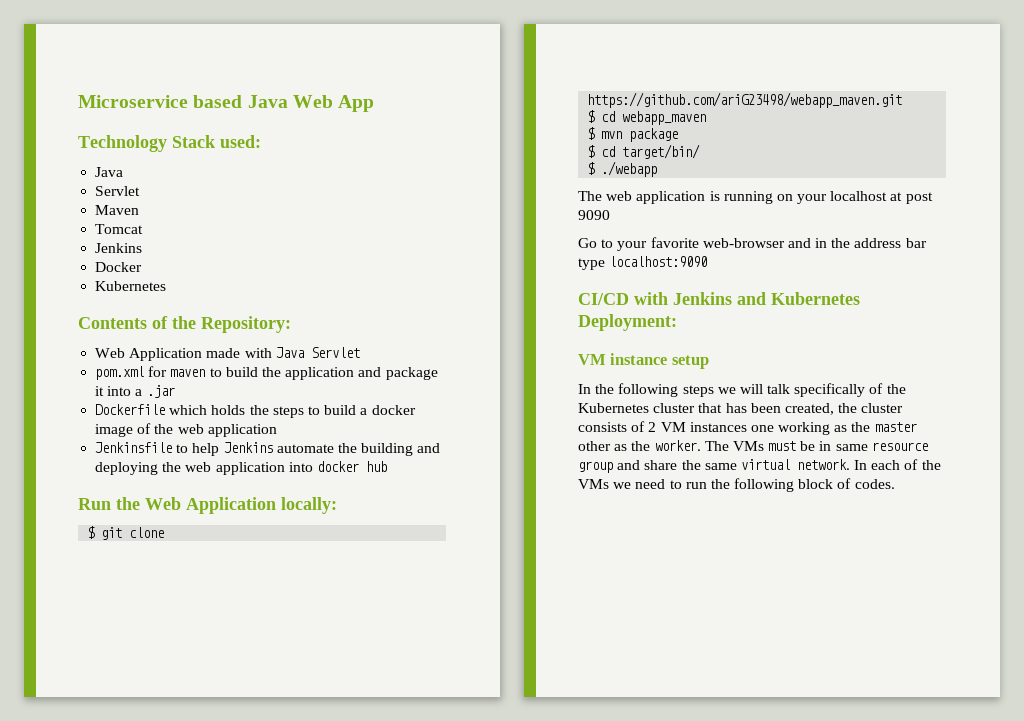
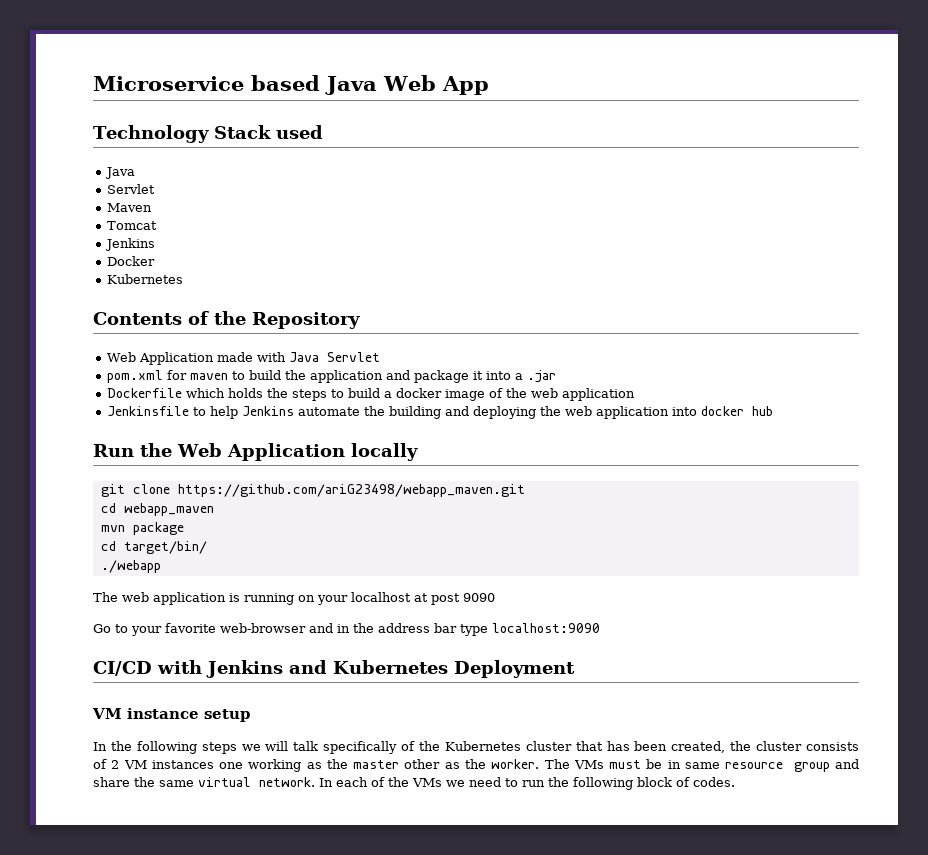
- Technology Stack used:
+ Technology Stack used
- Contents of the Repository:
+ Contents of the Repository
- Run the Web Application locally:
- $ git clone https://github.com/ariG23498/webapp_maven.git
+ Run the Web Application locally
+ git clone https://github.com/ariG23498/webapp_maven.git
- $ cd webapp_maven
+ cd webapp_maven
- $ mvn package
+ mvn package
- $ cd target/bin/
+ cd target/bin/
- $ ./webapp
+ ./webapp
- CI/CD with Jenkins and Kubernetes Deployment:
+ CI/CD with Jenkins and Kubernetes Deployment

